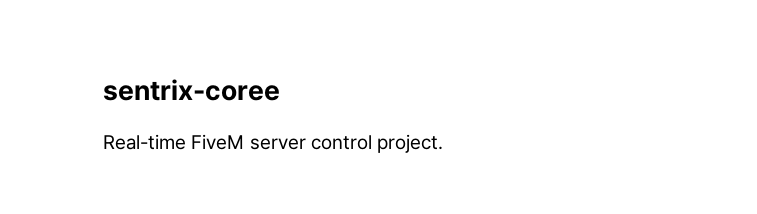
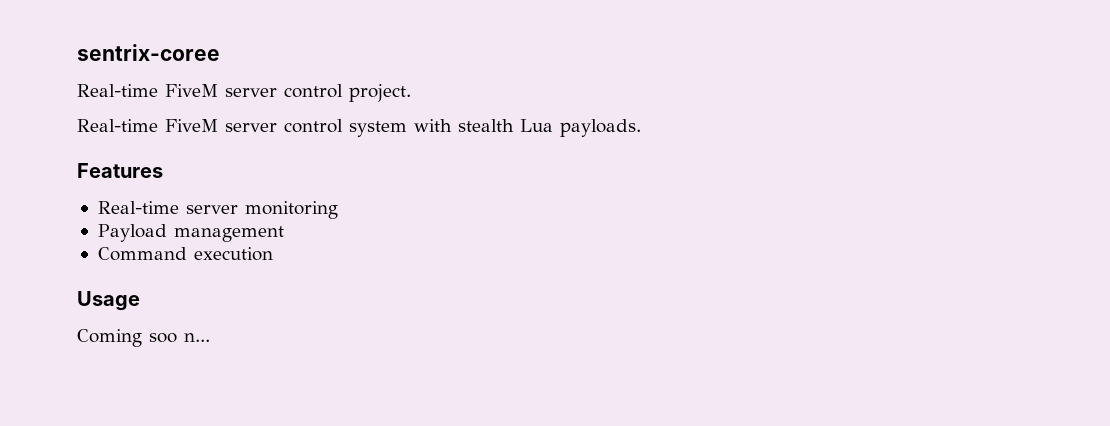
+ Real-time FiveM server control system with stealth Lua payloads.
+ Features
+ Real-time server monitoring
+ Payload management
+ Command execution
+ Usage
+ Coming soo n...

